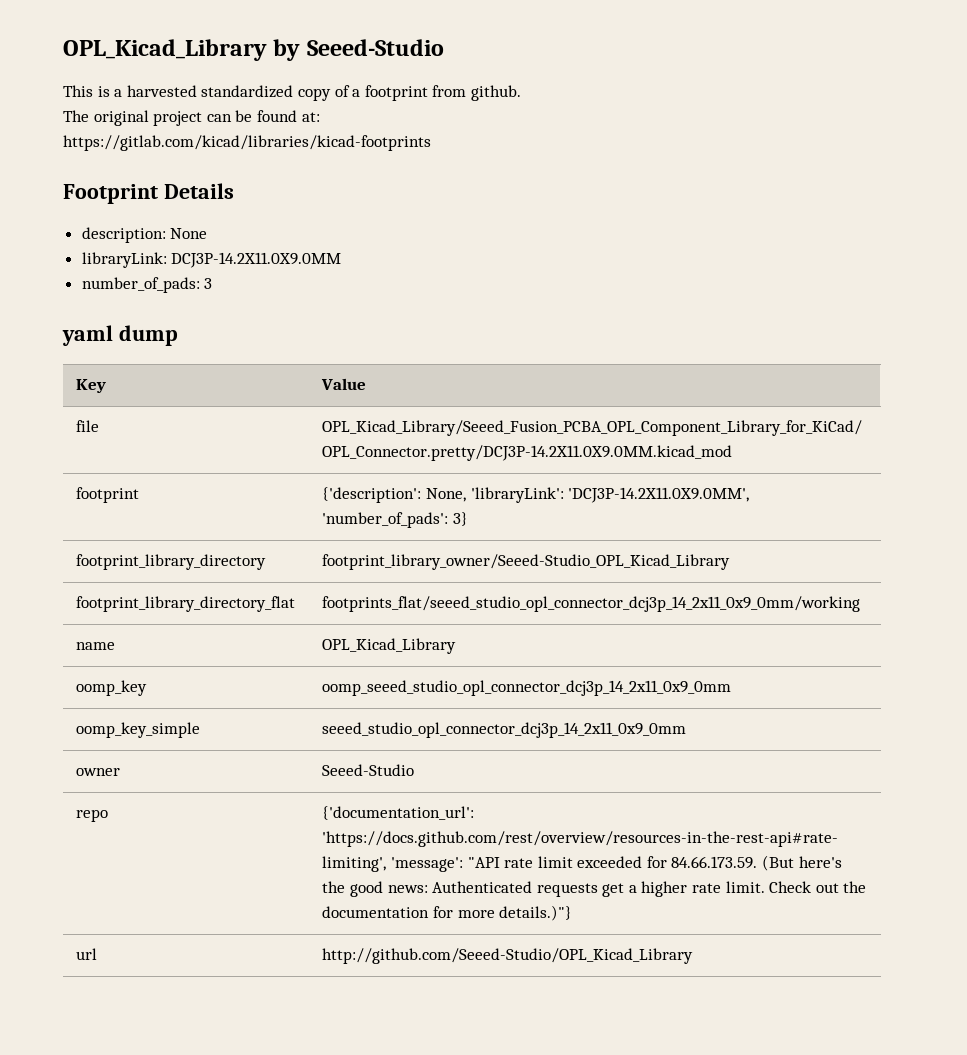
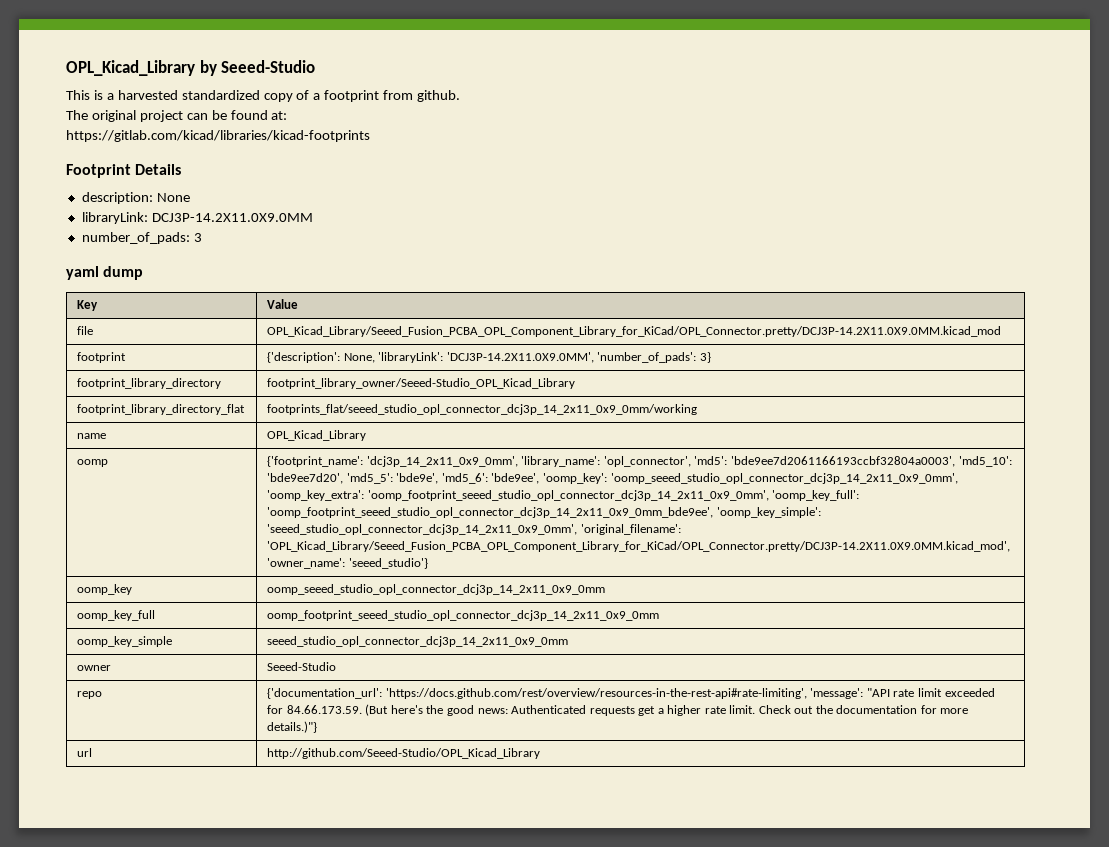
+ oomp | {'footprint_name': 'dcj3p_14_2x11_0x9_0mm', 'library_name': 'opl_connector', 'md5': 'bde9ee7d2061166193ccbf32804a0003', 'md5_10': 'bde9ee7d20', 'md5_5': 'bde9e', 'md5_6': 'bde9ee', 'oomp_key': 'oomp_seeed_studio_opl_connector_dcj3p_14_2x11_0x9_0mm', 'oomp_key_extra': 'oomp_footprint_seeed_studio_opl_connector_dcj3p_14_2x11_0x9_0mm', 'oomp_key_full': 'oomp_footprint_seeed_studio_opl_connector_dcj3p_14_2x11_0x9_0mm_bde9ee', 'oomp_key_simple': 'seeed_studio_opl_connector_dcj3p_14_2x11_0x9_0mm', 'original_filename': 'OPL_Kicad_Library/Seeed_Fusion_PCBA_OPL_Component_Library_for_KiCad/OPL_Connector.pretty/DCJ3P-14.2X11.0X9.0MM.kicad_mod', 'owner_name': 'seeed_studio'}
+ oomp_key_full | oomp_footprint_seeed_studio_opl_connector_dcj3p_14_2x11_0x9_0mm

